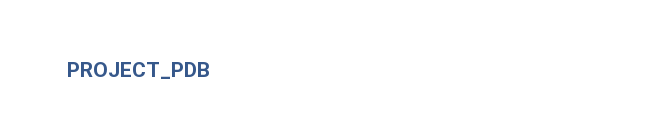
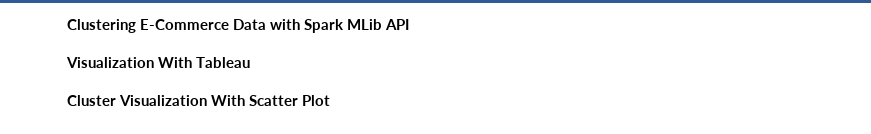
- PROJECT_PDB
+ Clustering E-Commerce Data with Spark MLib API
+ Visualization With Tableau
+ Cluster Visualization With Scatter Plot

